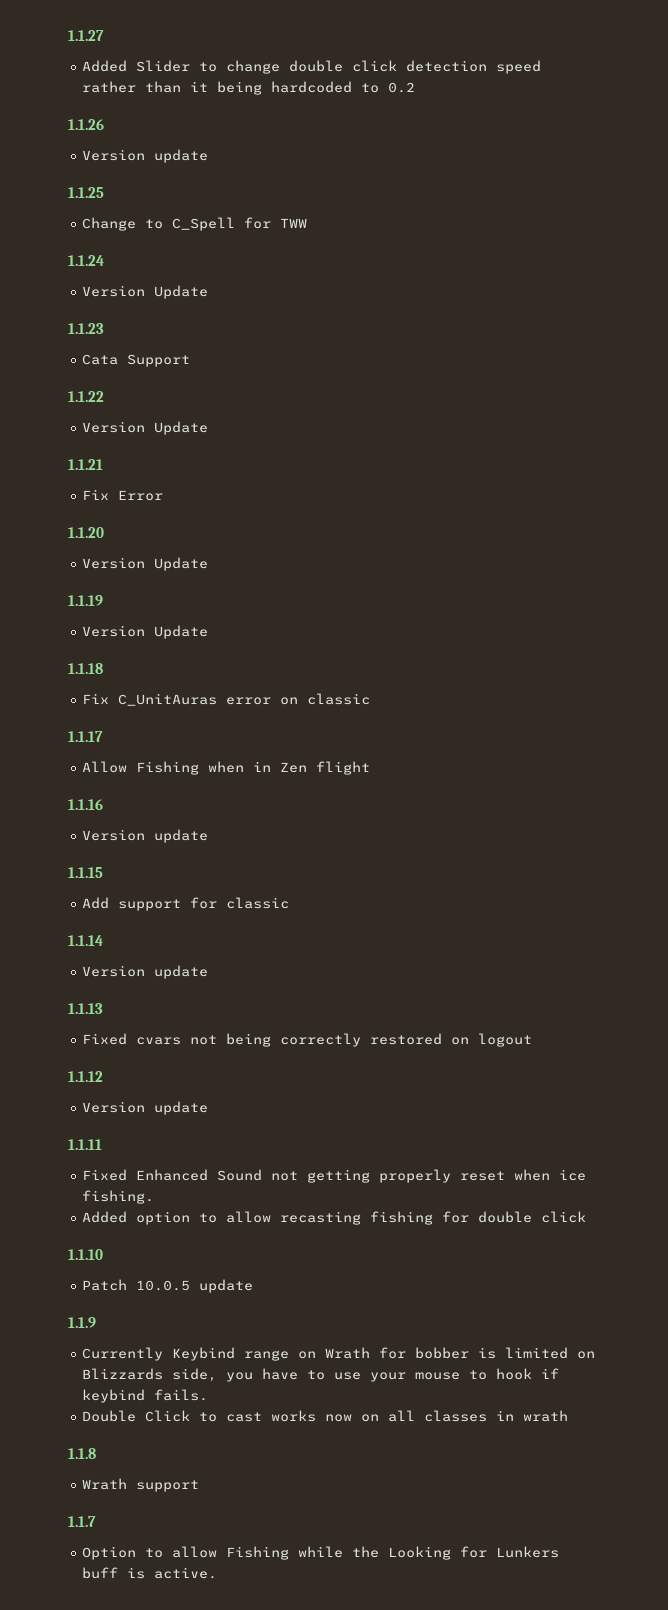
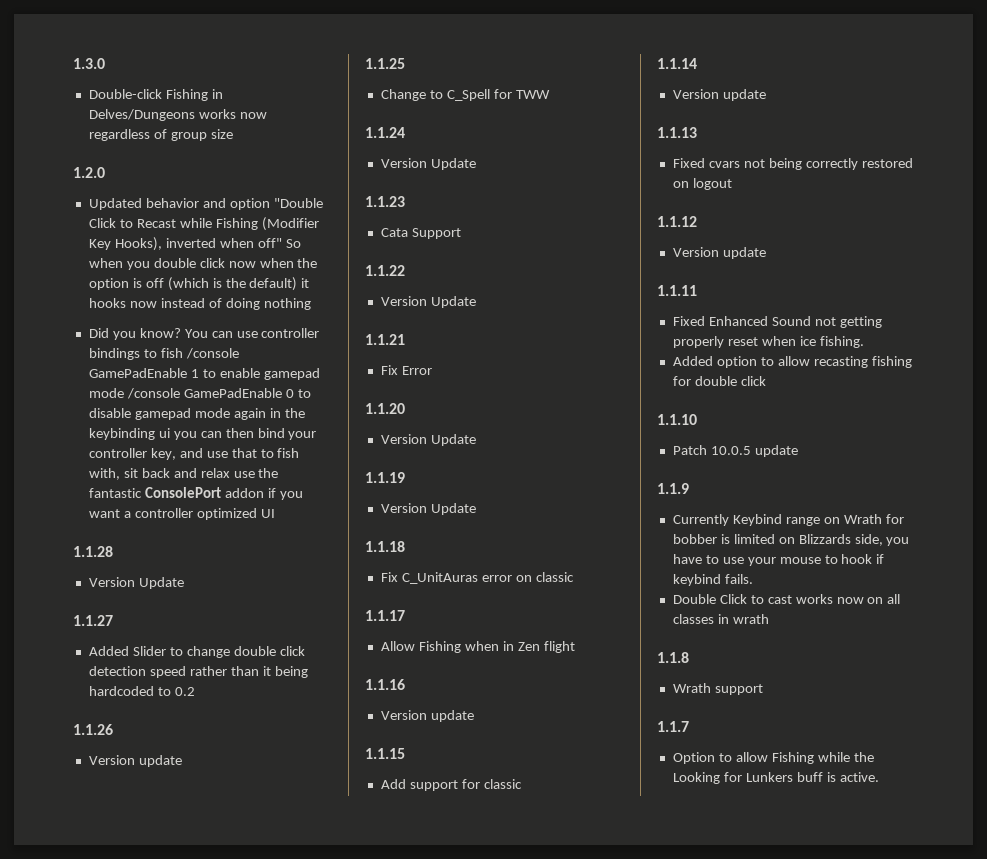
+ 1.3.0
+ Double-click Fishing in Delves/Dungeons works now regardless of group size
+ 1.2.0
+ Updated behavior and option "Double Click to Recast while Fishing (Modifier Key Hooks), inverted when off" So when you double click now when the option is off (which is the default) it hooks now instead of doing nothing
+ Did you know? You can use controller bindings to fish /console GamePadEnable 1 to enable gamepad mode /console GamePadEnable 0 to disable gamepad mode again in the keybinding ui you can then bind your controller key, and use that to fish with, sit back and relax use the fantastic ConsolePort addon if you want a controller optimized UI
+ 1.1.28
+ Version Update

